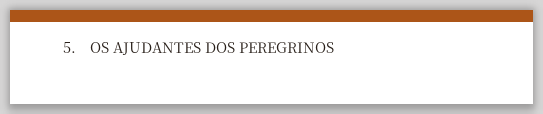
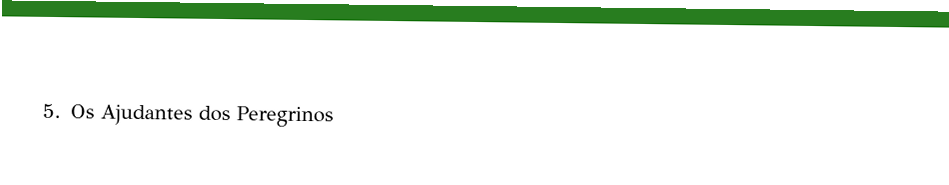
- 5. OS AJUDANTES DOS PEREGRINOS
+ 5. Os Ajudantes dos Peregrinos

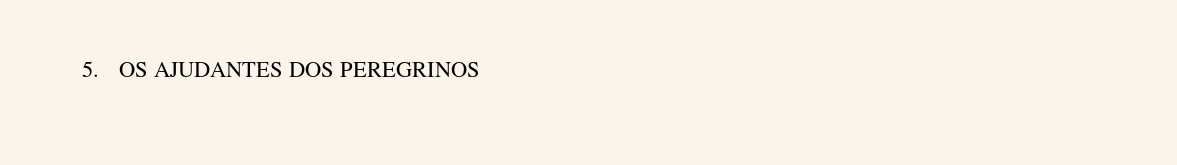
- 5. Os Ajudantes dos Peregrinos
+ 5. OS AJUDANTES DOS PEREGRINOS

